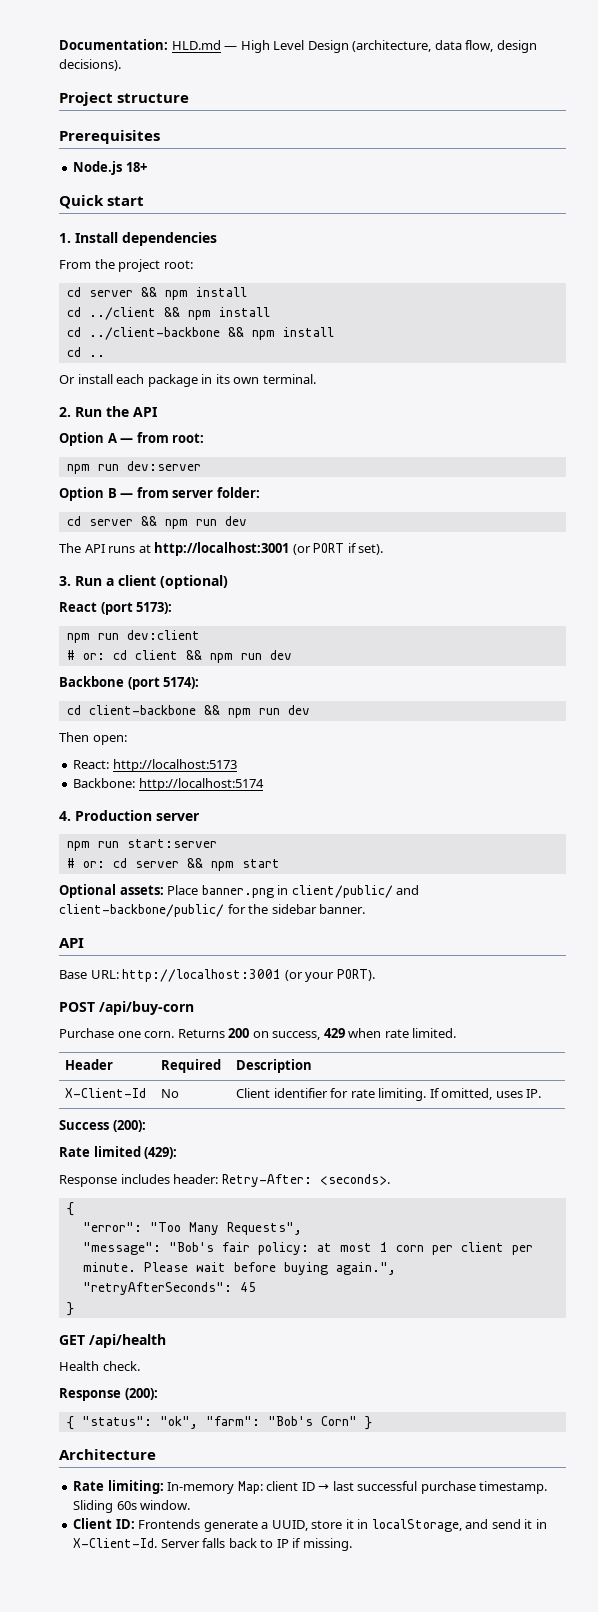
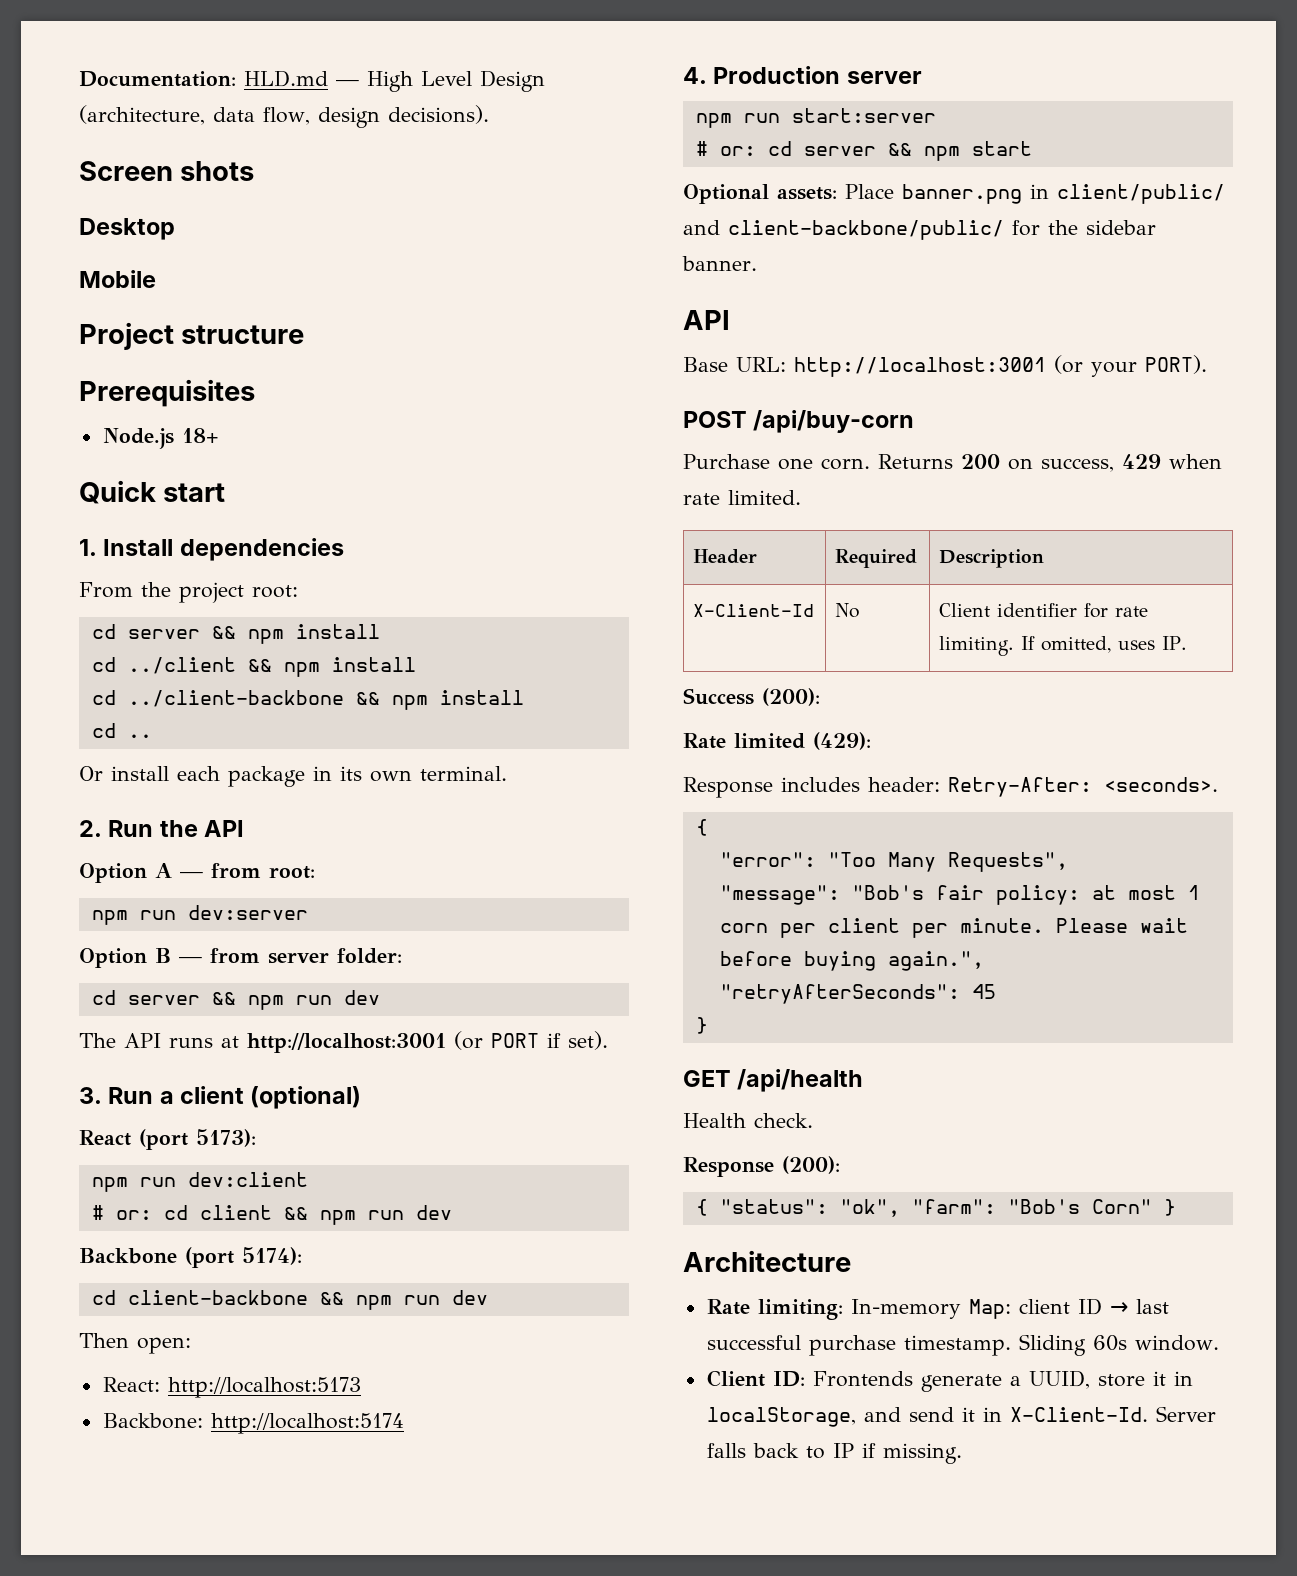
+ Screen shots
+ Desktop
+ Mobile

